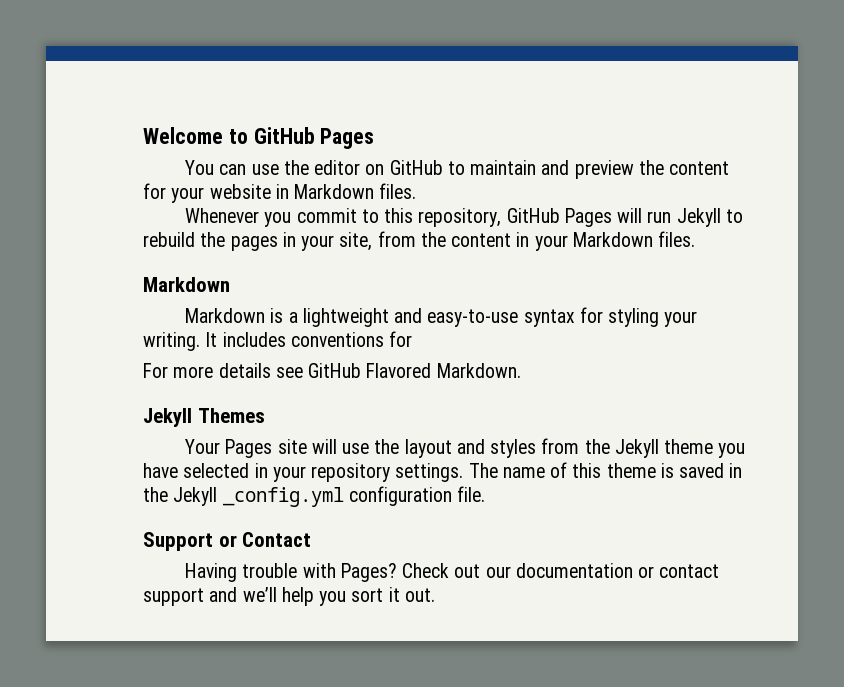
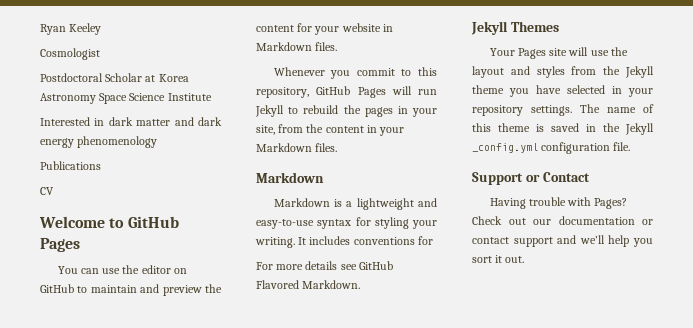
+ Ryan Keeley
+ Cosmologist
+ Postdoctoral Scholar at Korea Astronomy Space Science Institute
+ Interested in dark matter and dark energy phenomenology
+ Publications
+ CV

